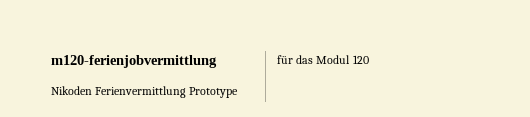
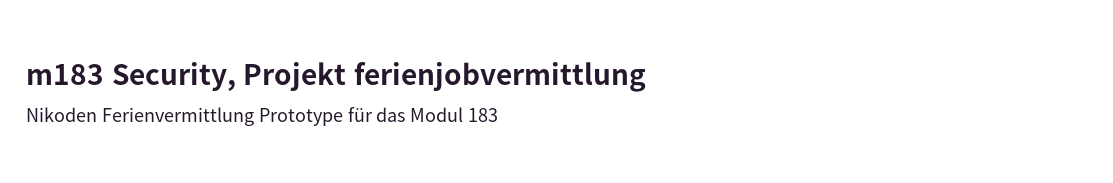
- m120-ferienjobvermittlung
+ m183 Security, Projekt ferienjobvermittlung
- Nikoden Ferienvermittlung Prototype für das Modul 120
+ Nikoden Ferienvermittlung Prototype für das Modul 183

